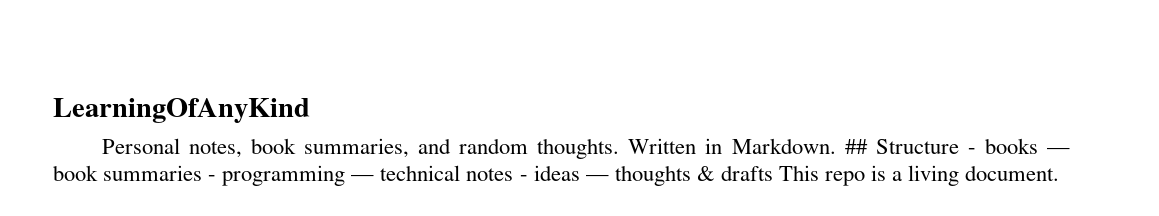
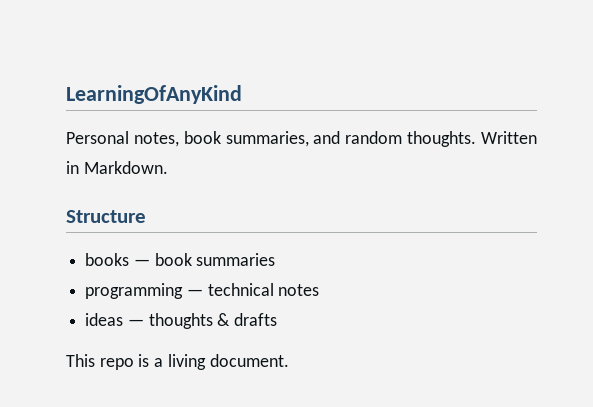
- Written in Markdown. ## Structure - books — book summaries - programming — technical notes - ideas — thoughts & drafts This repo is a living document.
+ Written in Markdown.
+ Structure
+ books — book summaries
+ programming — technical notes
+ ideas — thoughts & drafts
+ This repo is a living document.

